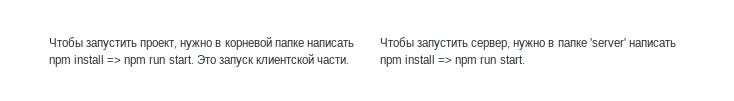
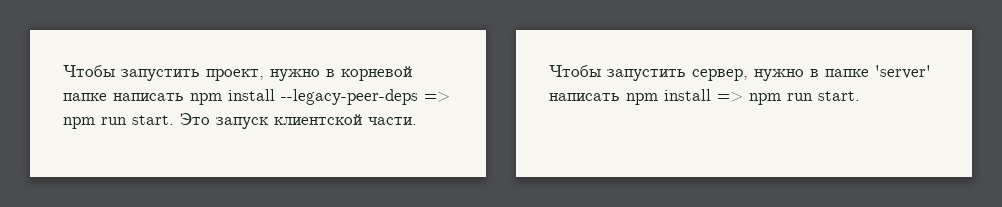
- Чтобы запустить проект, нужно в корневой папке написать npm install => npm run start.
+ Чтобы запустить проект, нужно в корневой папке написать npm install --legacy-peer-deps => npm run start.

